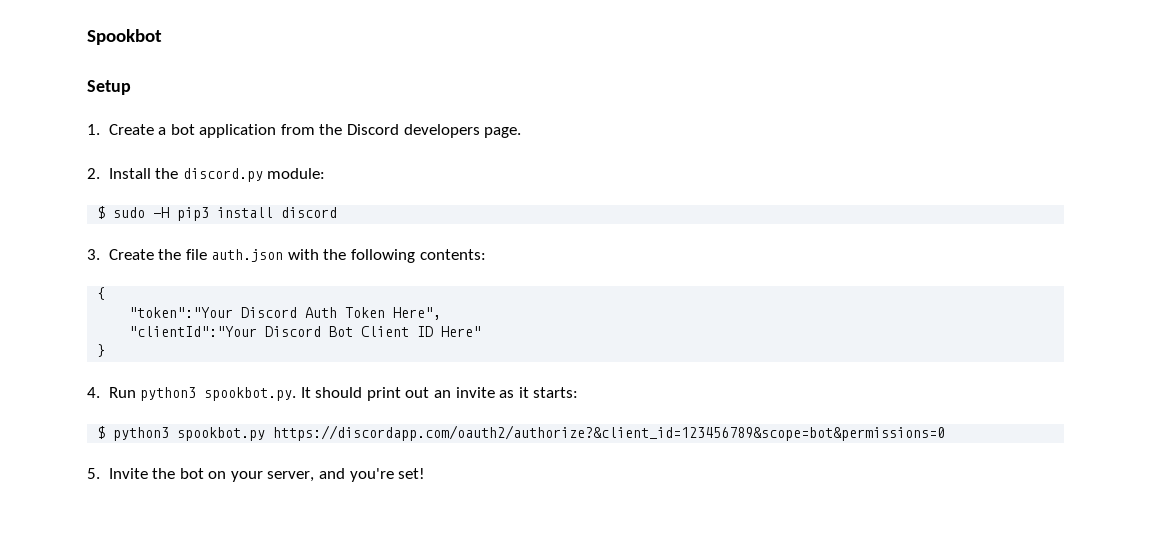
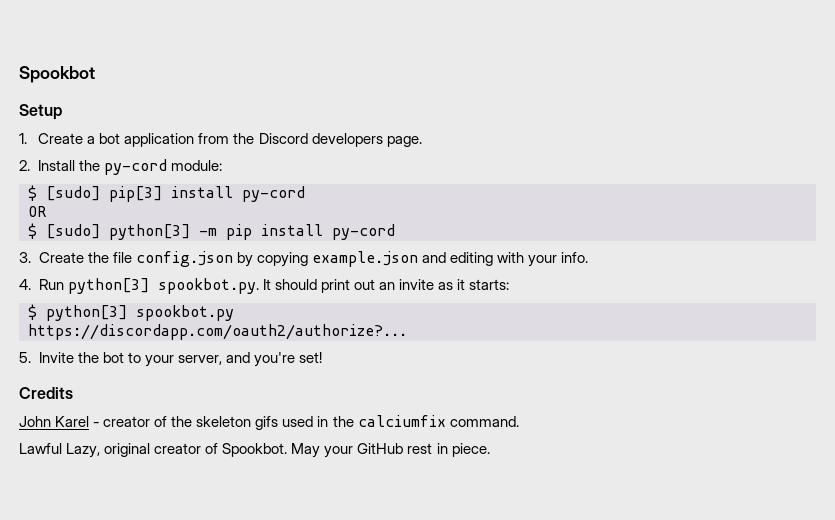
- 2. Install the discord.py module:
+ 2. Install the py-cord module:
- $ sudo -H pip3 install discord
- 3. Create the file auth.json with the following contents:
- {
- "token":"Your Discord Auth Token Here",
- "clientId":"Your Discord Bot Client ID Here"
- }
+ $ [sudo] pip[3] install py-cord
+ OR
+ $ [sudo] python[3] -m pip install py-cord
+ 3. Create the file config.json by copying example.json and editing with your info.
- 4. Run python3 spookbot.py. It should print out an invite as it starts:
+ 4. Run python[3] spookbot.py. It should print out an invite as it starts:
- $ python3 spookbot.py https://discordapp.com/oauth2/authorize?&client_id=123456789&scope=bot&permissions=0
+ $ python[3] spookbot.py
+ https://discordapp.com/oauth2/authorize?...
- 5. Invite the bot on your server, and you're set!
+ 5. Invite the bot to your server, and you're set!
+ Credits
+ John Karel - creator of the skeleton gifs used in the calciumfix command.
+ Lawful Lazy, original creator of Spookbot. May your GitHub rest in piece.

